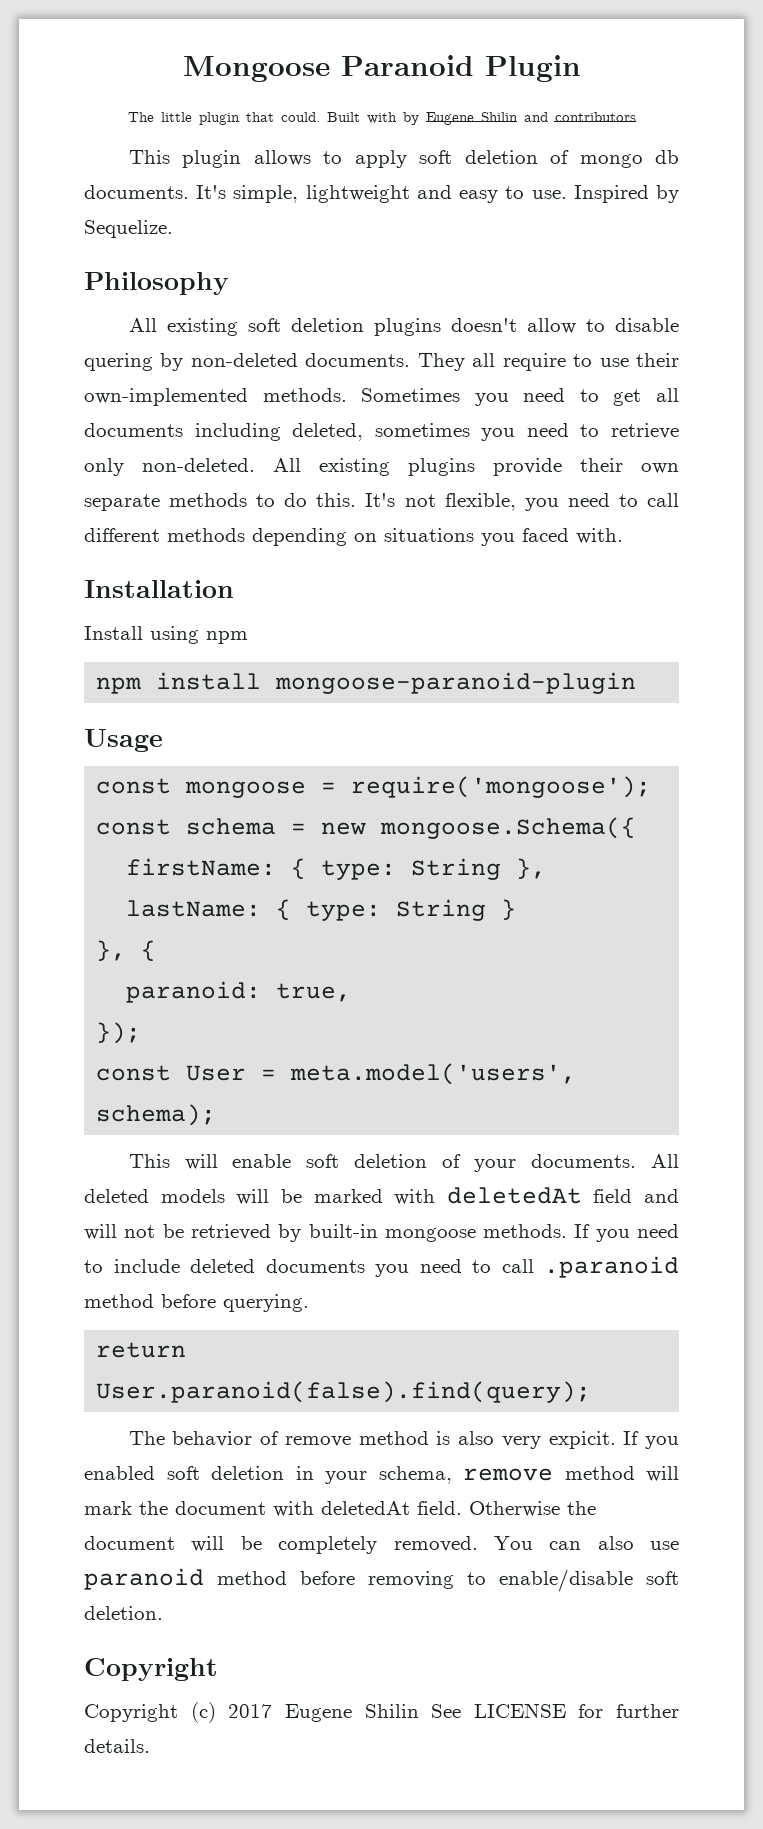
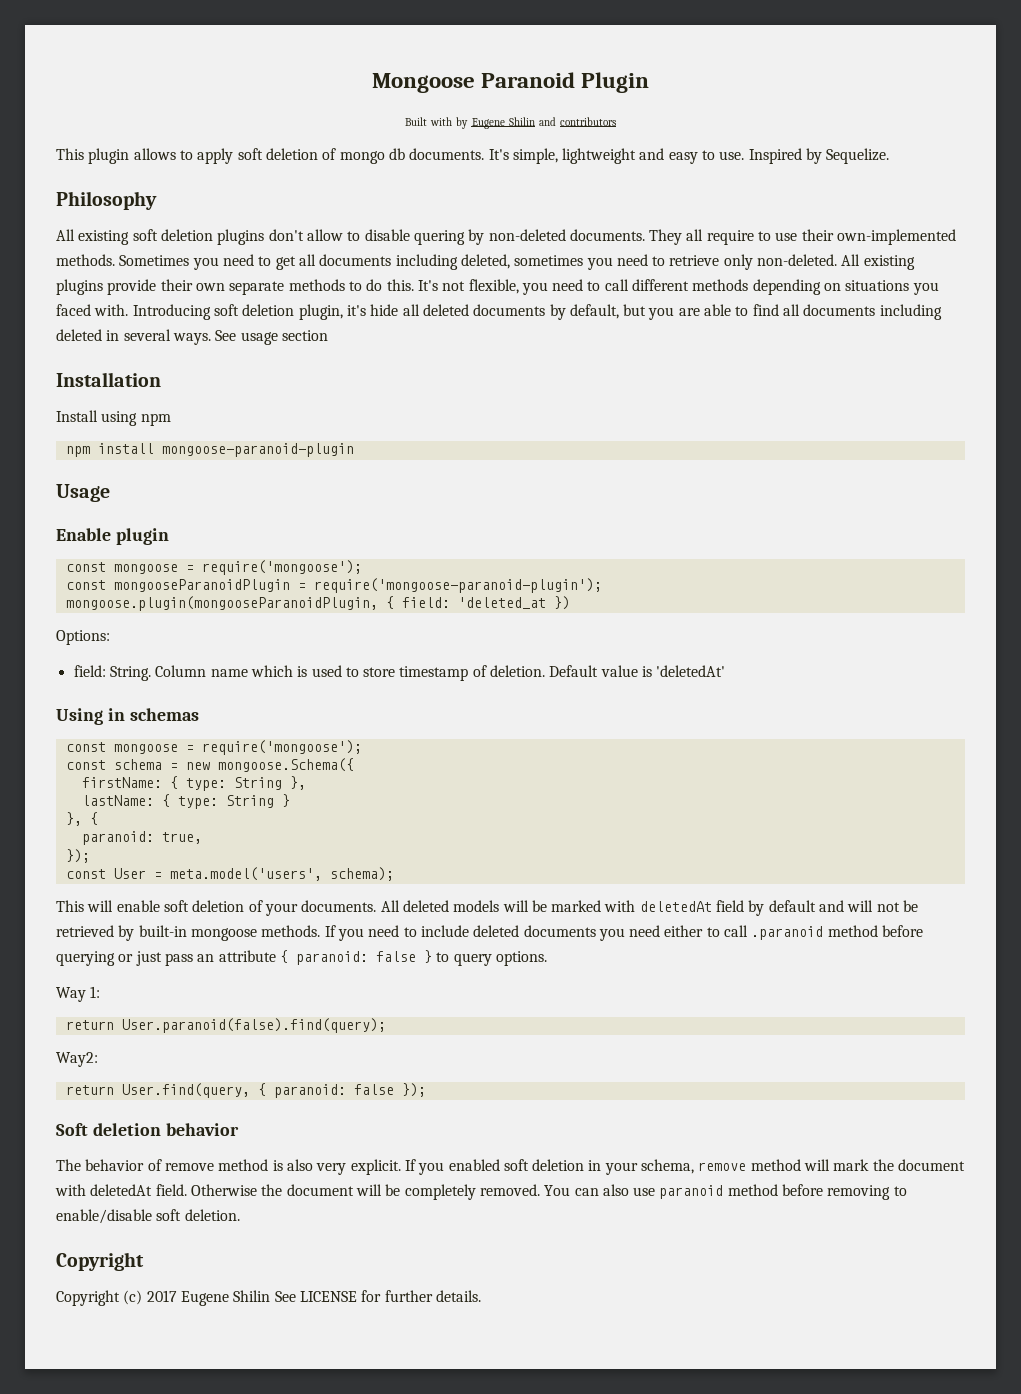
- The little plugin that could.
- All existing soft deletion plugins doesn't allow to disable quering by non-deleted documents.
+ All existing soft deletion plugins don't allow to disable quering by non-deleted documents.
+ Introducing soft deletion plugin, it's hide all deleted documents by default, but you are able to find all documents including deleted in several ways. See usage section
+ Enable plugin
+ const mongoose = require('mongoose');
+ const mongooseParanoidPlugin = require('mongoose-paranoid-plugin');
+ mongoose.plugin(mongooseParanoidPlugin, { field: 'deleted_at })
+ Options:
+ field: String. Column name which is used to store timestamp of deletion. Default value is 'deletedAt'
+ Using in schemas
- All deleted models will be marked with deletedAt field and will not be retrieved by built-in mongoose methods.
+ All deleted models will be marked with deletedAt field by default and will not be retrieved by built-in mongoose methods.
- If you need to include deleted documents you need to call .paranoid method before querying.
+ If you need to include deleted documents you need either to call .paranoid method before querying or just pass an attribute { paranoid: false } to query options.
+ Way 1:
  return User.paranoid(false).find(query);
+ Way2:
+ return User.find(query, { paranoid: false });
+ Soft deletion behavior
- The behavior of remove method is also very expicit.
+ The behavior of remove method is also very explicit.

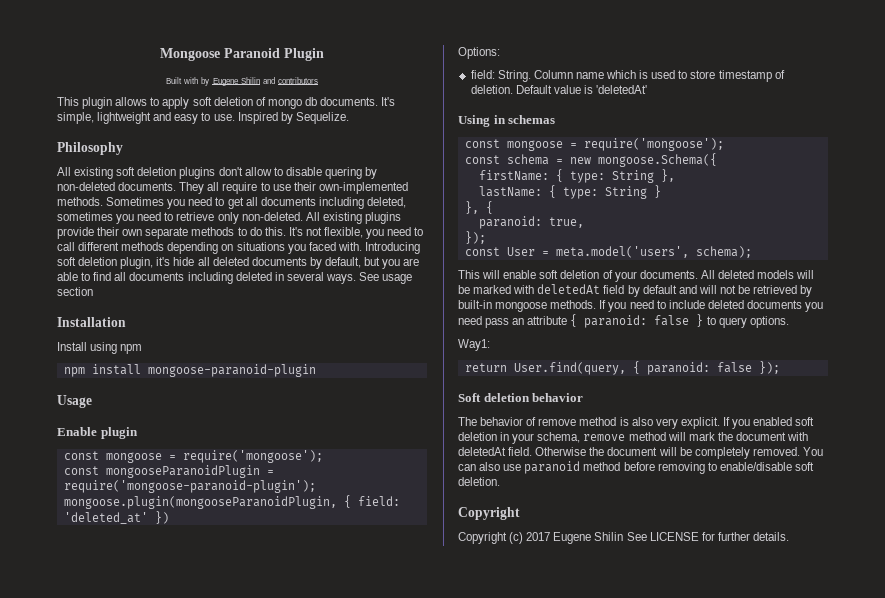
- mongoose.plugin(mongooseParanoidPlugin, { field: 'deleted_at })
+ mongoose.plugin(mongooseParanoidPlugin, { field: 'deleted_at' })
- If you need to include deleted documents you need either to call .paranoid method before querying or just pass an attribute { paranoid: false } to query options.
+ If you need to include deleted documents you need pass an attribute { paranoid: false } to query options.
- Way 1:
- return User.paranoid(false).find(query);
- Way2:
+ Way1:

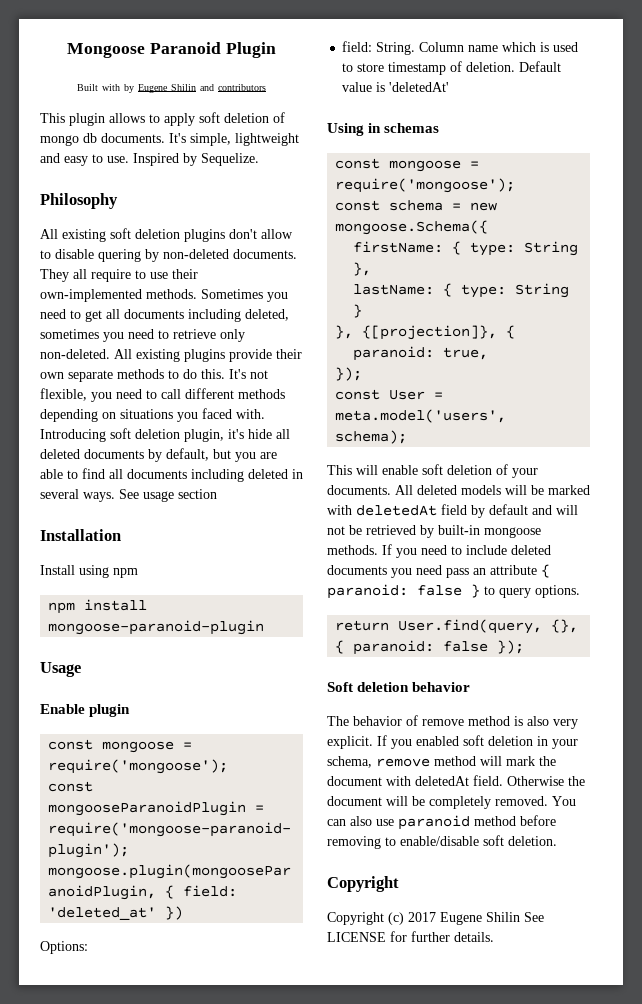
- }, {
+ }, {[projection]}, {
- Way1:
- return User.find(query, { paranoid: false });
+ return User.find(query, {}, { paranoid: false });

